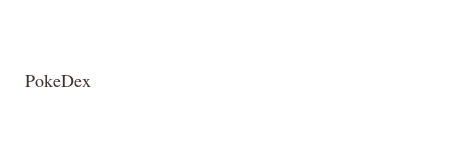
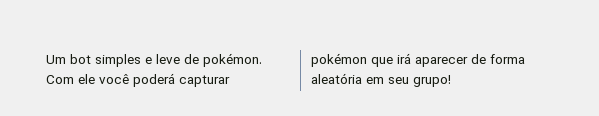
- PokeDex
+ Um bot simples e leve de pokémon. Com ele você poderá capturar pokémon que irá aparecer de forma aleatória em seu grupo!

